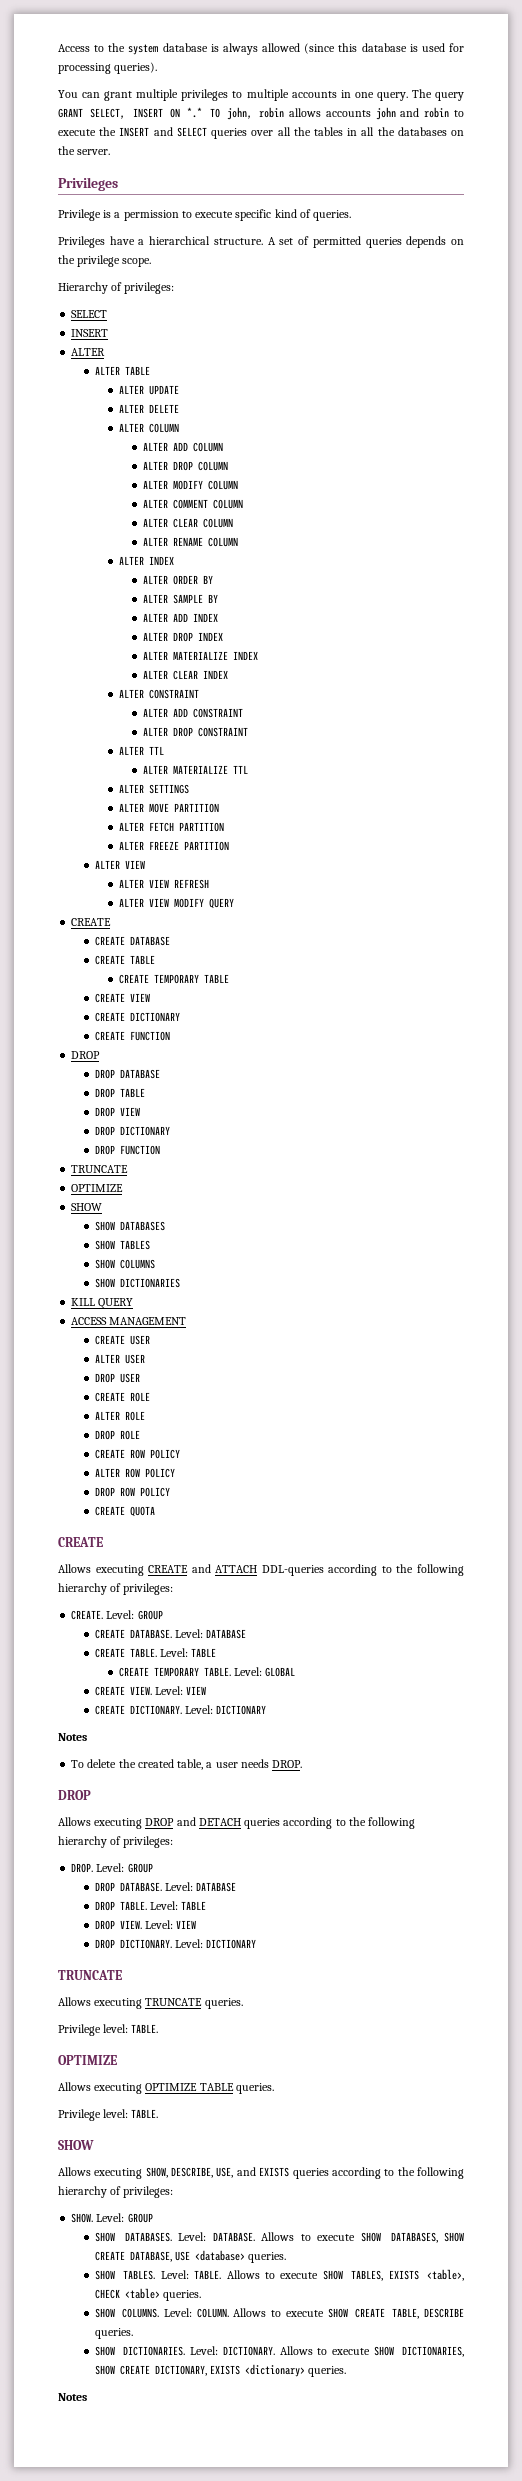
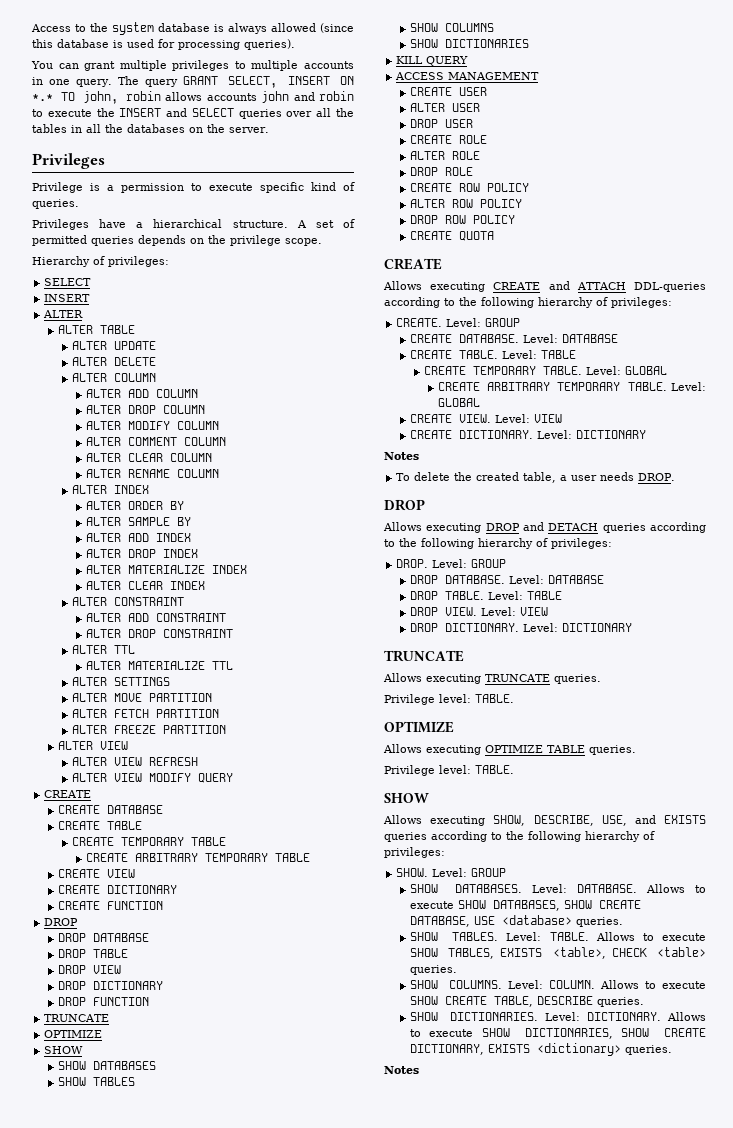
+ CREATE ARBITRARY TEMPORARY TABLE
+ CREATE ARBITRARY TEMPORARY TABLE. Level: GLOBAL

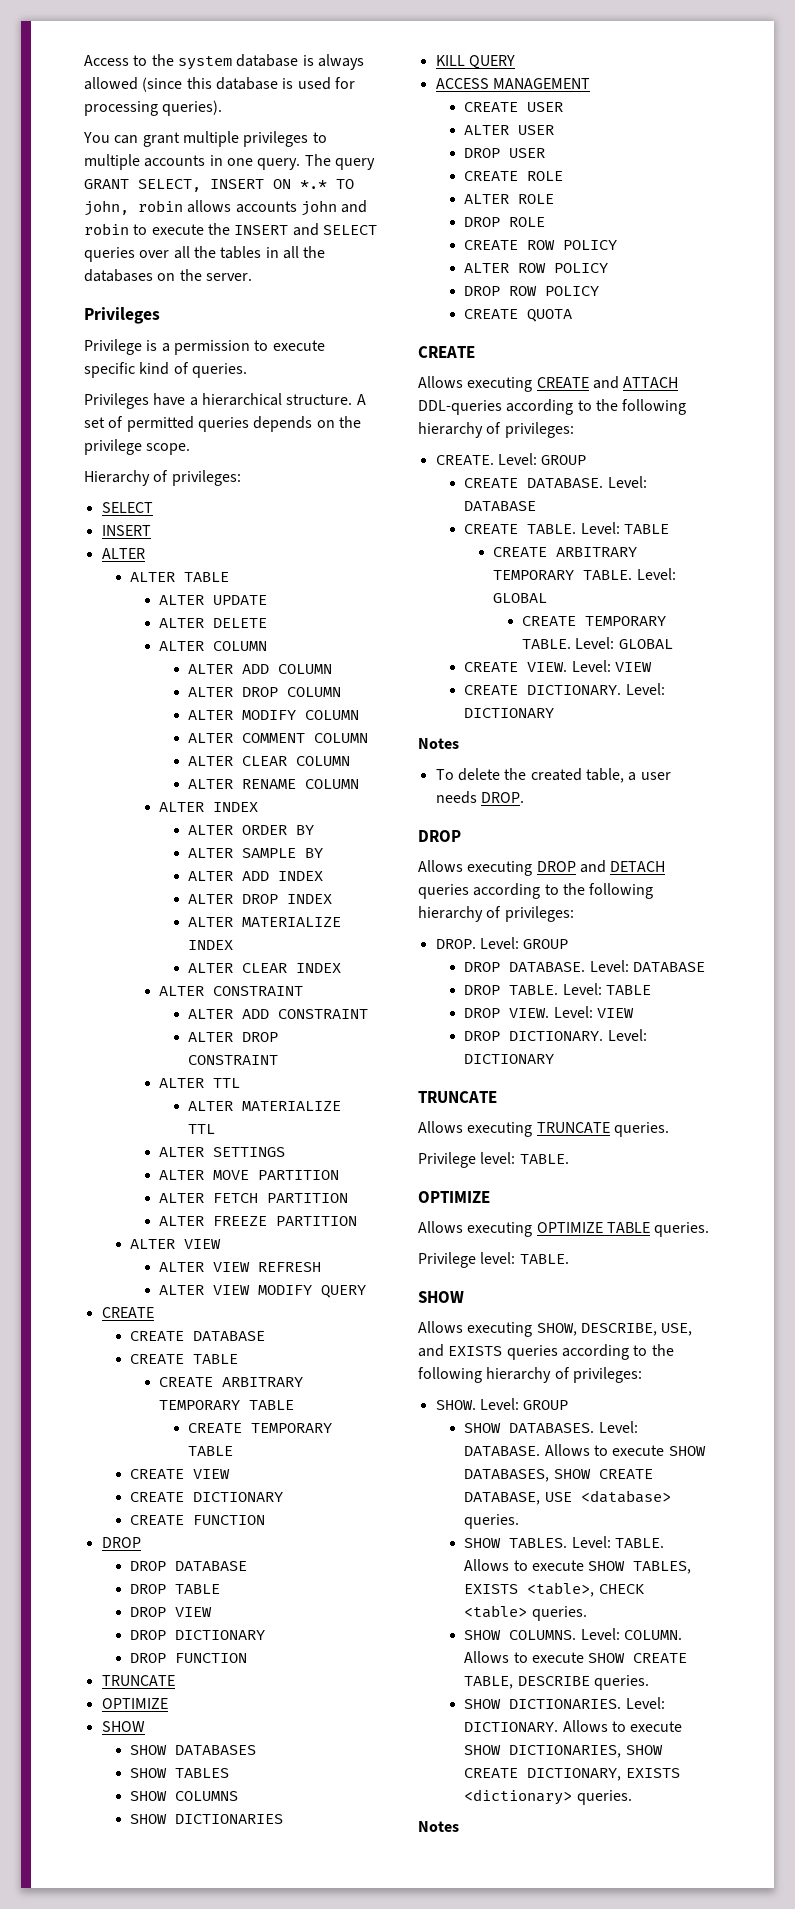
+ CREATE ARBITRARY TEMPORARY TABLE
  CREATE TEMPORARY TABLE
- CREATE ARBITRARY TEMPORARY TABLE
- CREATE TEMPORARY TABLE. Level: GLOBAL
- CREATE ARBITRARY TEMPORARY TABLE.
+ CREATE ARBITRARY TEMPORARY TABLE. Level: GLOBAL
+ CREATE TEMPORARY TABLE.

